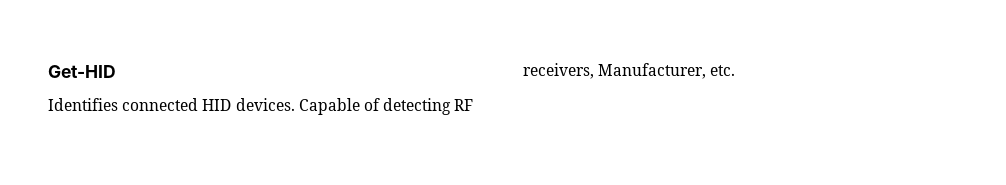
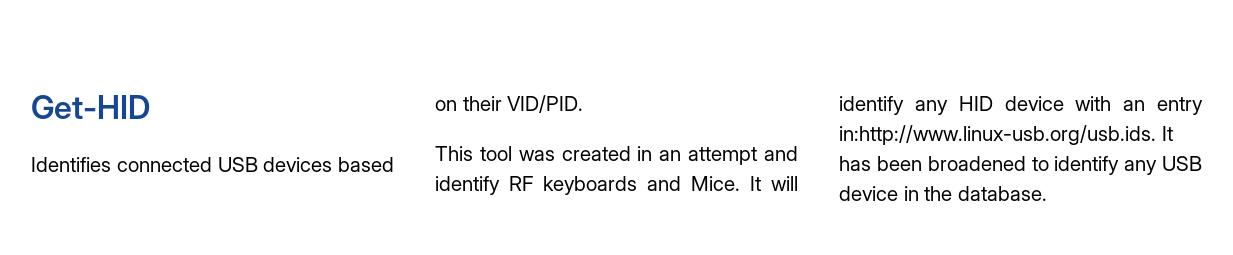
- Identifies connected HID devices. Capable of detecting RF receivers, Manufacturer, etc.
+ Identifies connected USB devices based on their VID/PID.
+ This tool was created in an attempt and identify RF keyboards and Mice. It will identify any HID device with an entry in:http://www.linux-usb.org/usb.ids. It has been broadened to identify any USB device in the database.

